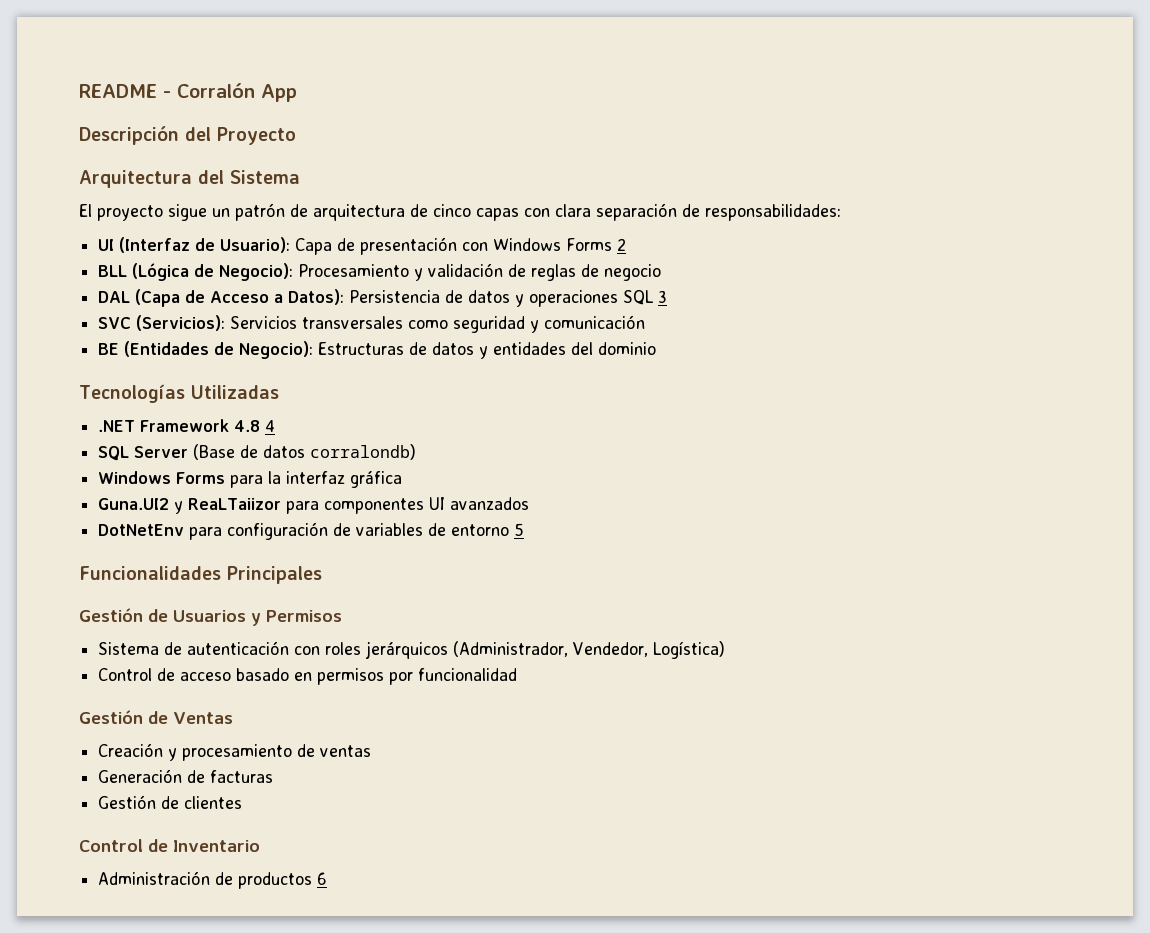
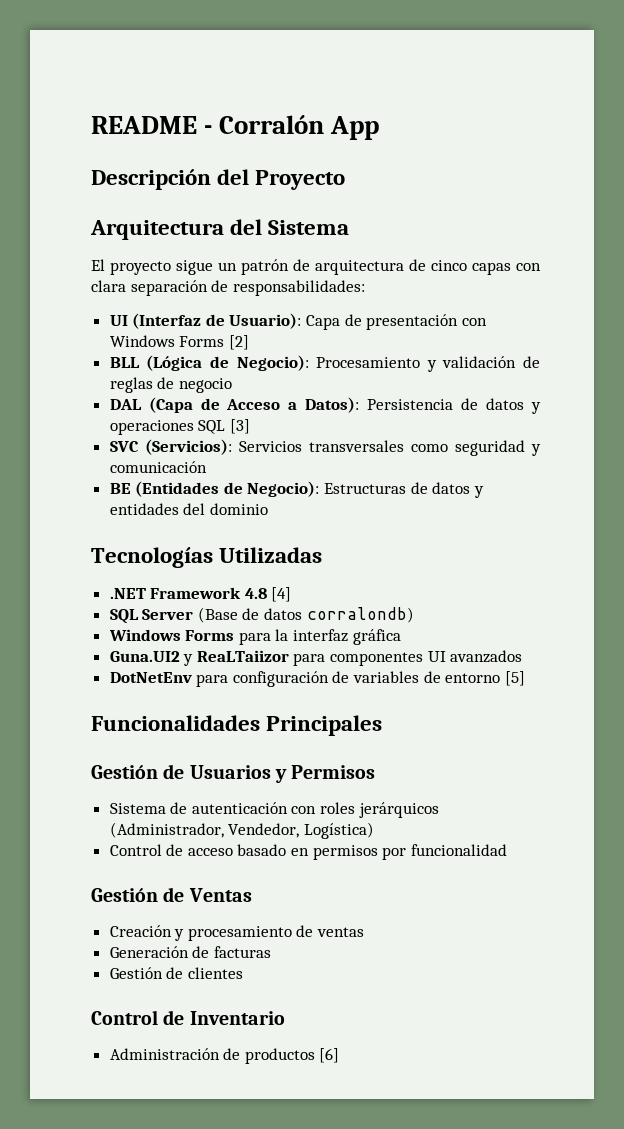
- UI (Interfaz de Usuario): Capa de presentación con Windows Forms 2
+ UI (Interfaz de Usuario): Capa de presentación con Windows Forms [2]
- DAL (Capa de Acceso a Datos): Persistencia de datos y operaciones SQL 3
+ DAL (Capa de Acceso a Datos): Persistencia de datos y operaciones SQL [3]
- .NET Framework 4.8 4
+ .NET Framework 4.8 [4]
- DotNetEnv para configuración de variables de entorno 5
+ DotNetEnv para configuración de variables de entorno [5]
- Administración de productos 6
+ Administración de productos [6]

